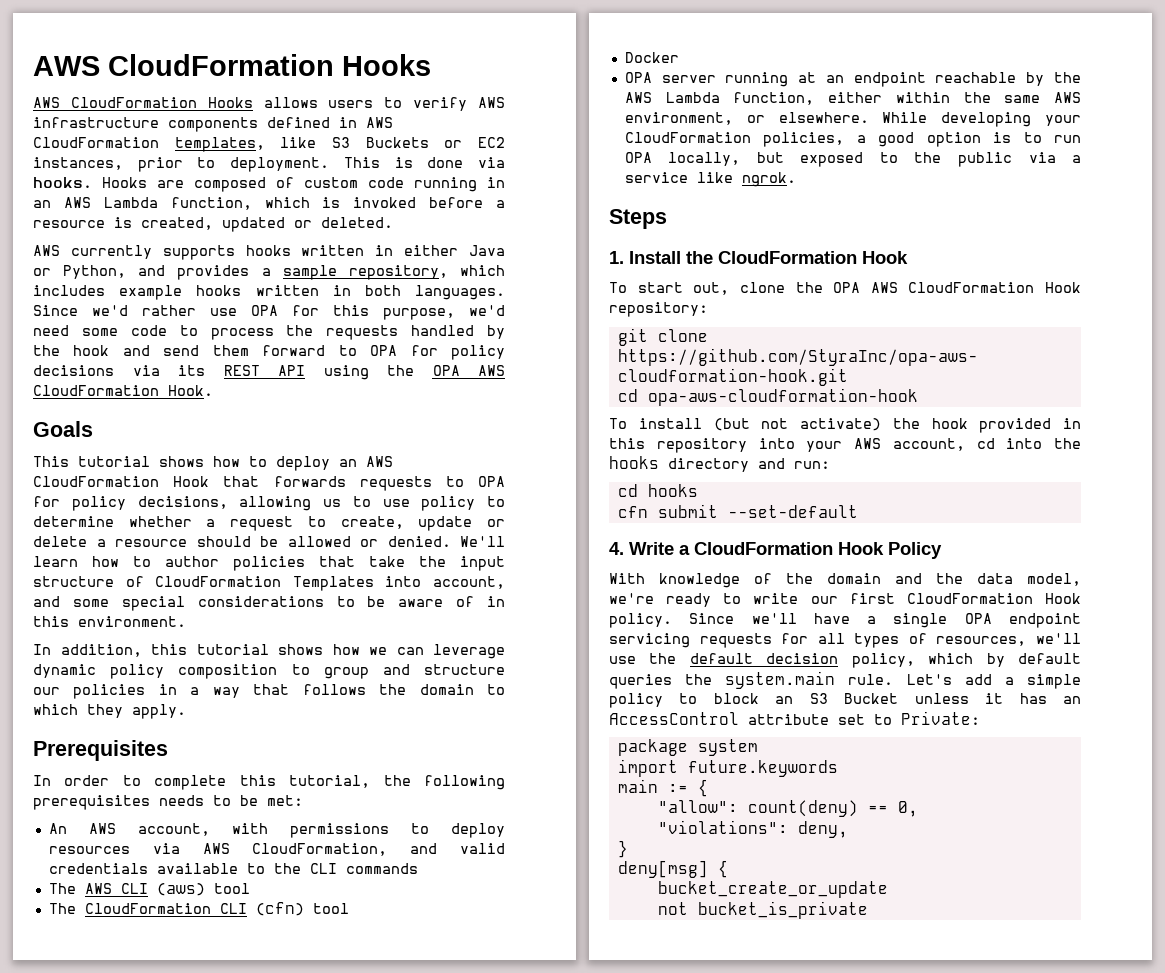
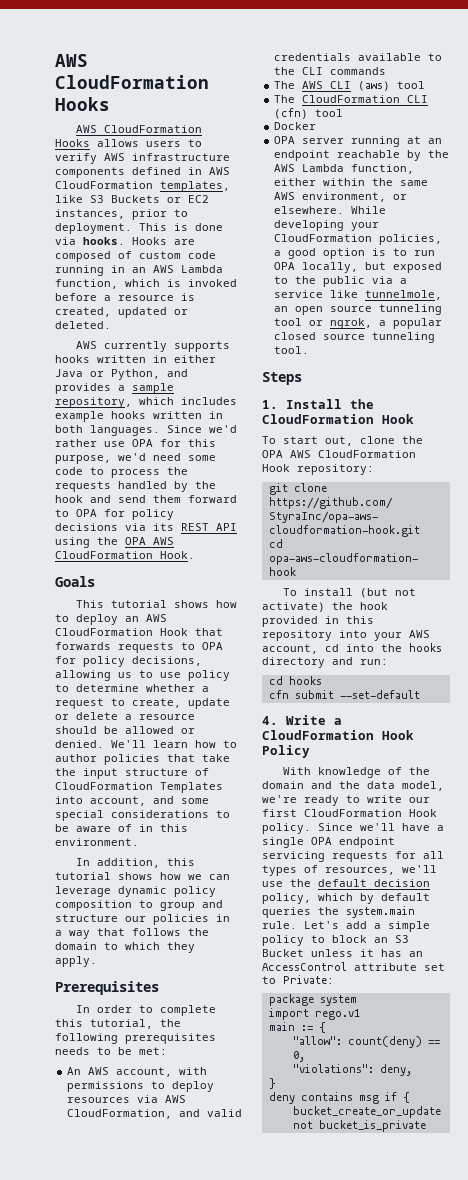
- While developing your CloudFormation policies, a good option is to run OPA locally, but exposed to the public via a service like ngrok.
+ While developing your CloudFormation policies, a good option is to run OPA locally, but exposed to the public via a service like tunnelmole, an open source tunneling tool or ngrok, a popular closed source tunneling tool.
- import future.keywords
+ import rego.v1
- deny[msg] {
+ deny contains msg if {

